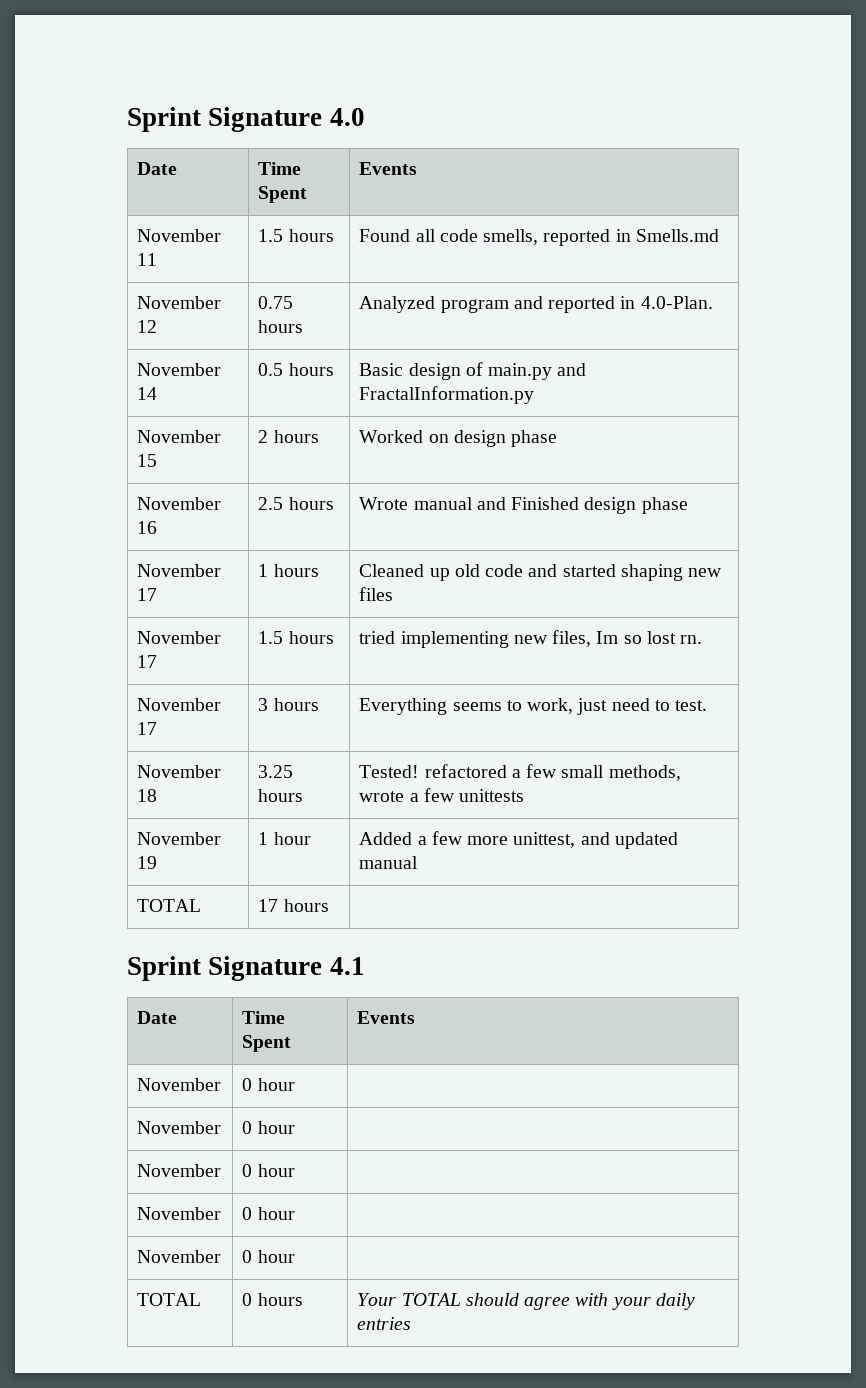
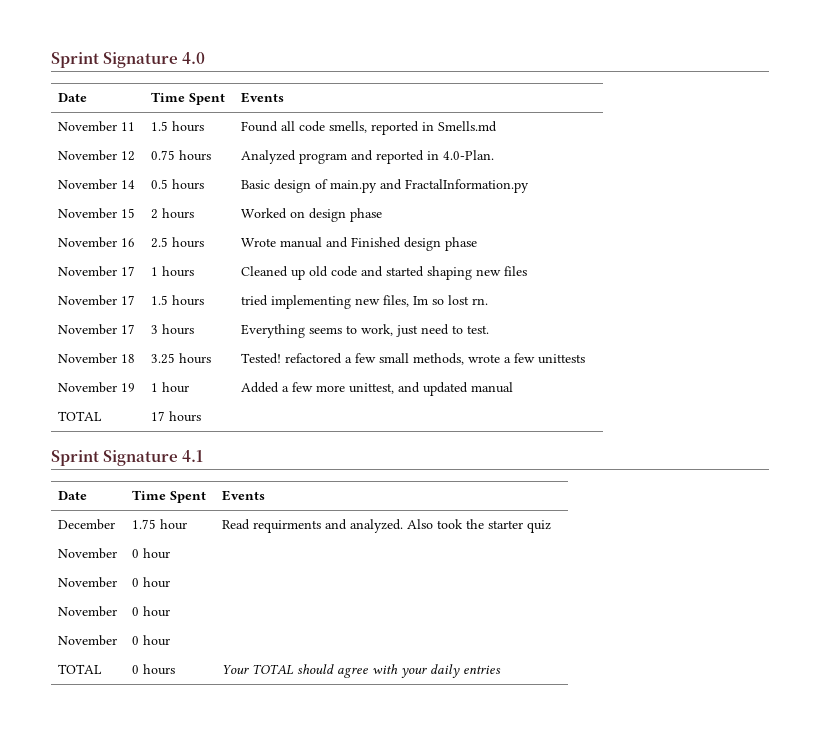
  Sprint Signature 4.1
  Date | Time Spent | Events
- November | 0 hour |
+ December | 1.75 hour | Read requirments and analyzed. Also took the starter quiz

